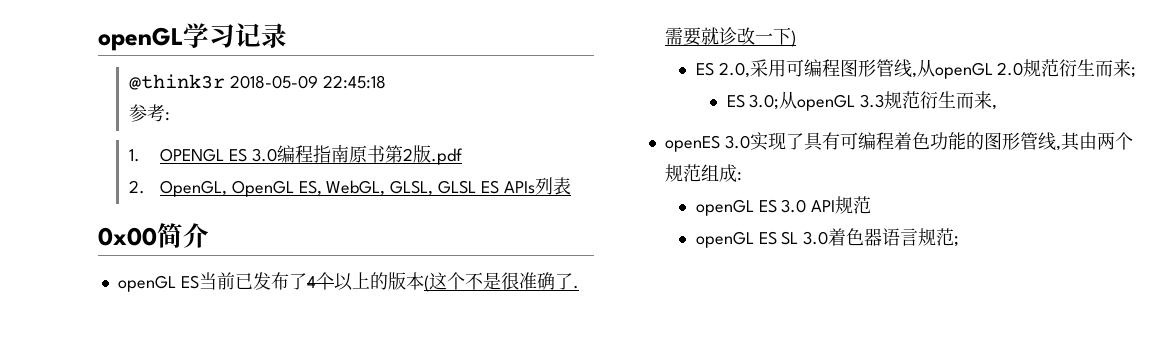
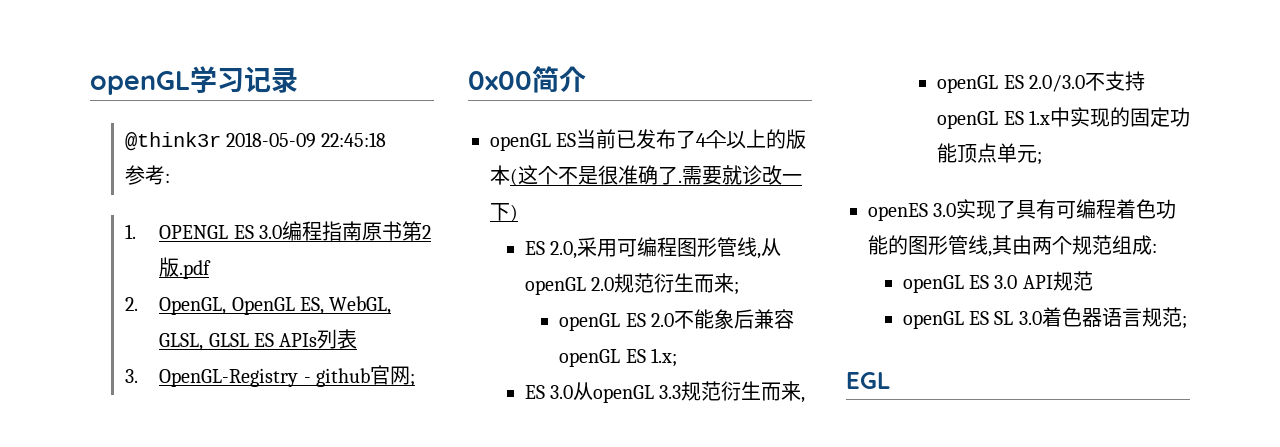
+ 3. OpenGL-Registry - github官网;
- ES 3.0;从openGL 3.3规范衍生而来,
+ openGL ES 2.0不能象后兼容openGL ES 1.x;
+ ES 3.0从openGL 3.3规范衍生而来,
+ openGL ES 2.0/3.0不支持openGL ES 1.x中实现的固定功能顶点单元;
+ EGL

